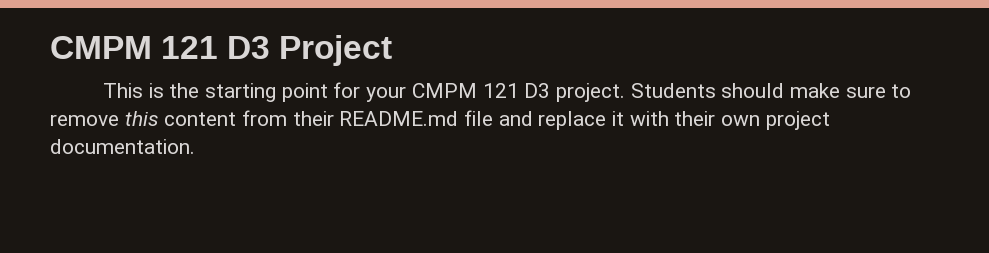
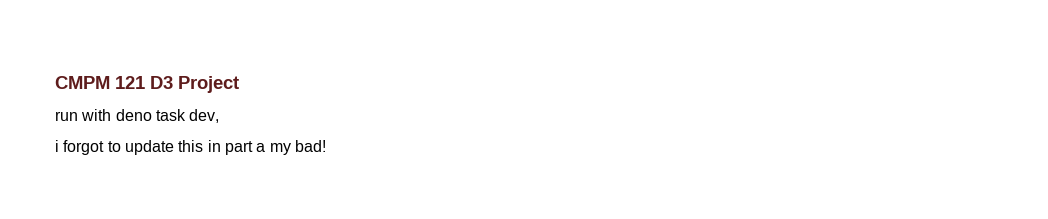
- This is the starting point for your CMPM 121 D3 project. Students should make sure to remove this content from their README.md file and replace it with their own project documentation.
+ run with deno task dev,
+ i forgot to update this in part a my bad!

